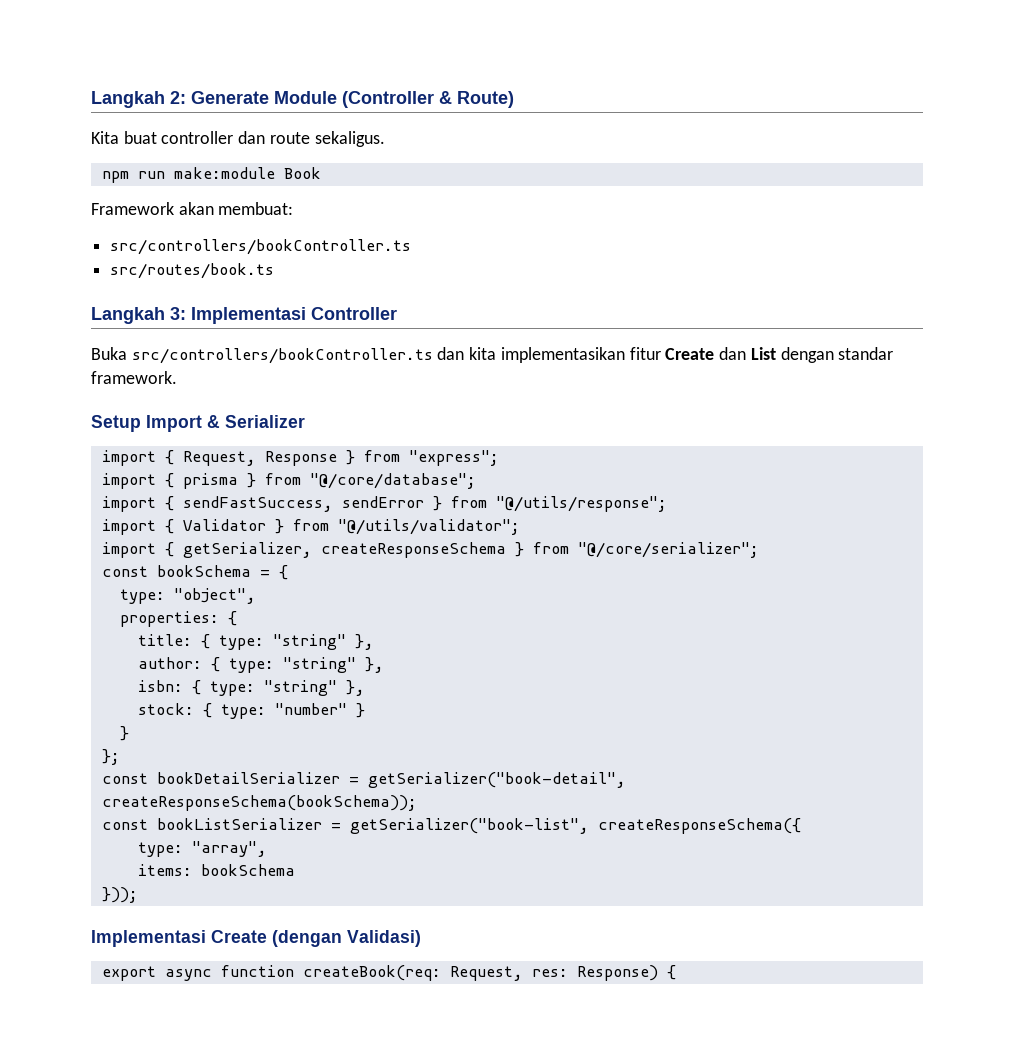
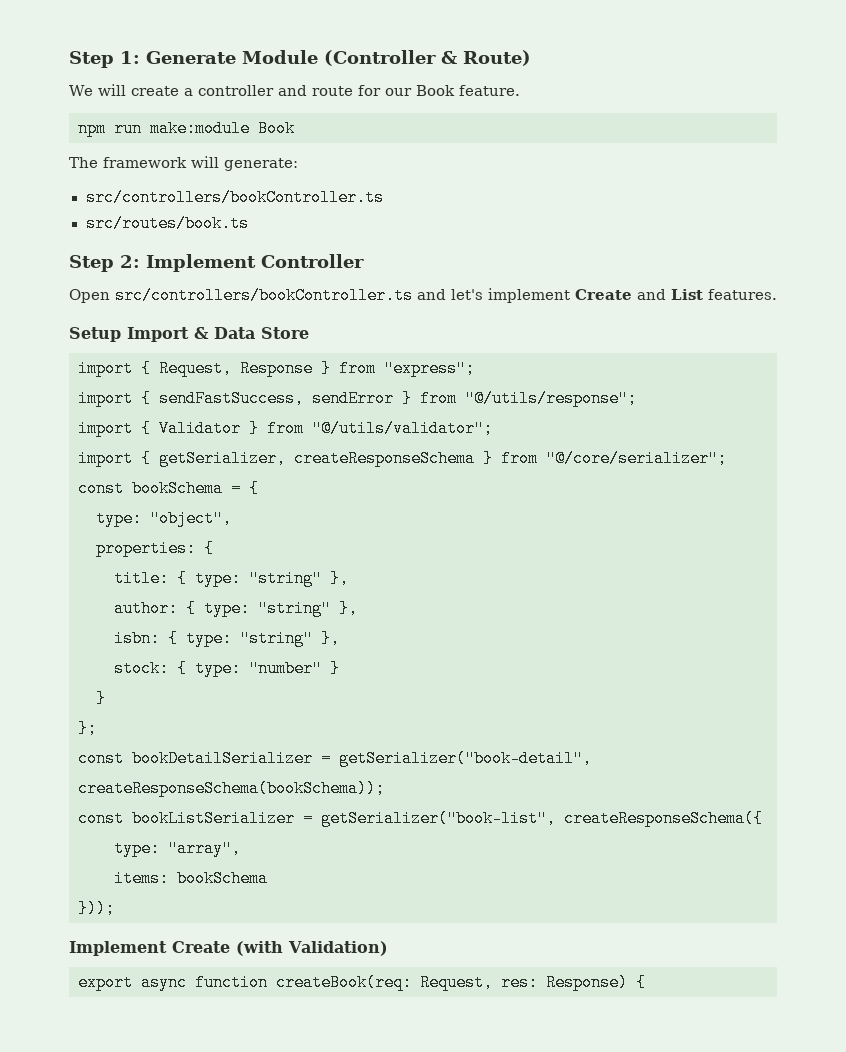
- Langkah 2: Generate Module (Controller & Route)
+ Step 1: Generate Module (Controller & Route)
- Kita buat controller dan route sekaligus.
+ We will create a controller and route for our Book feature.
  npm run make:module Book
- Framework akan membuat:
+ The framework will generate:
  src/controllers/bookController.ts
  src/routes/book.ts
- Langkah 3: Implementasi Controller
- Buka src/controllers/bookController.ts dan kita implementasikan fitur Create dan List dengan standar framework.
+ Step 2: Implement Controller
+ Open src/controllers/bookController.ts and let's implement Create and List features.
- Setup Import & Serializer
+ Setup Import & Data Store
- import { prisma } from "@/core/database";
- Implementasi Create (dengan Validasi)
+ Implement Create (with Validation)

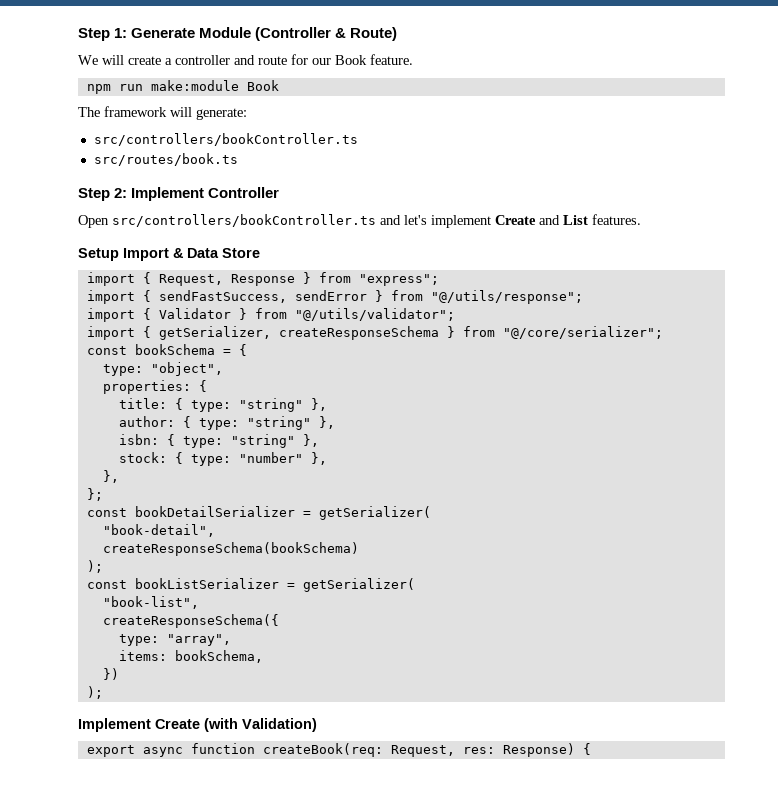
- stock: { type: "number" }
- }
+ stock: { type: "number" },
+ },
- const bookDetailSerializer = getSerializer("book-detail", createResponseSchema(bookSchema));
+ const bookDetailSerializer = getSerializer(
+ "book-detail",
+ createResponseSchema(bookSchema)
+ );
- const bookListSerializer = getSerializer("book-list", createResponseSchema({
+ const bookListSerializer = getSerializer(
+ "book-list",
+ createResponseSchema({
- items: bookSchema
- }));
+ items: bookSchema,
+ })
+ );

